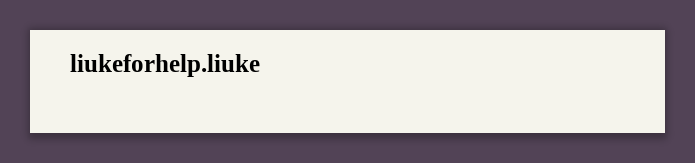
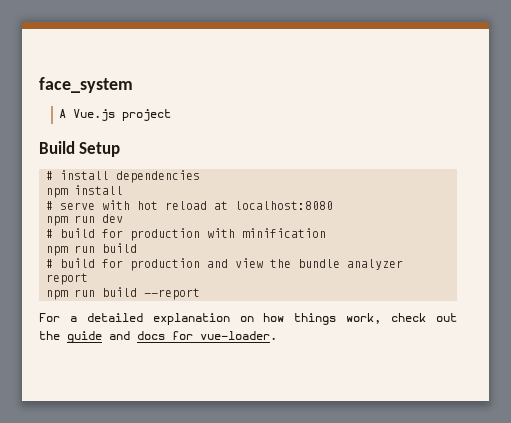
- liukeforhelp.liuke
+ face_system
+ A Vue.js project
+ Build Setup
+ # install dependencies
+ npm install
+ # serve with hot reload at localhost:8080
+ npm run dev
+ # build for production with minification
+ npm run build
+ # build for production and view the bundle analyzer report
+ npm run build --report
+ For a detailed explanation on how things work, check out the guide and docs for vue-loader.

